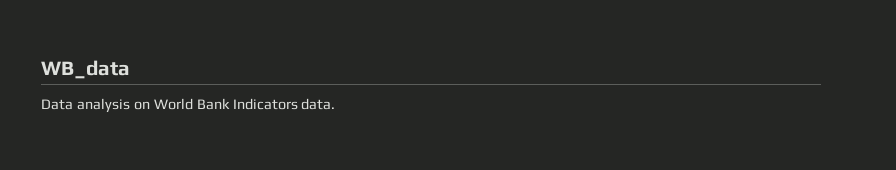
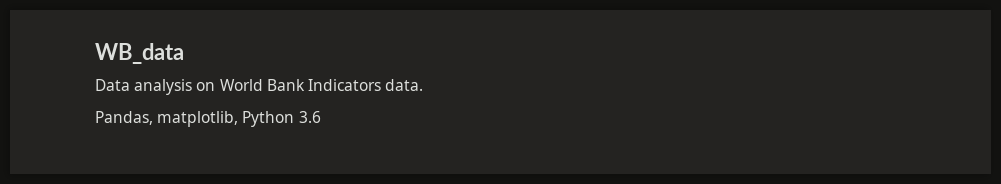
+ Pandas, matplotlib, Python 3.6

